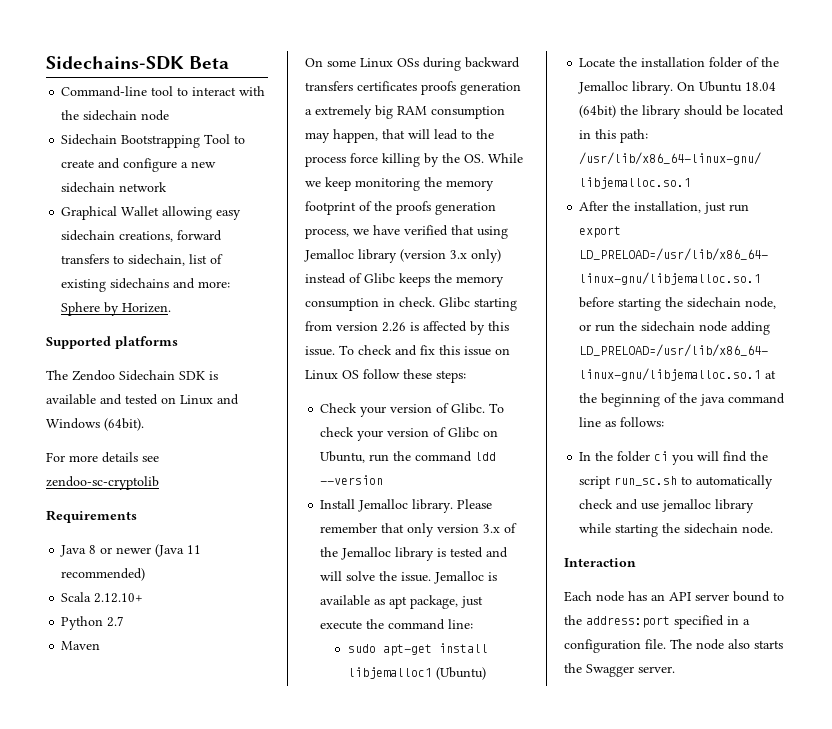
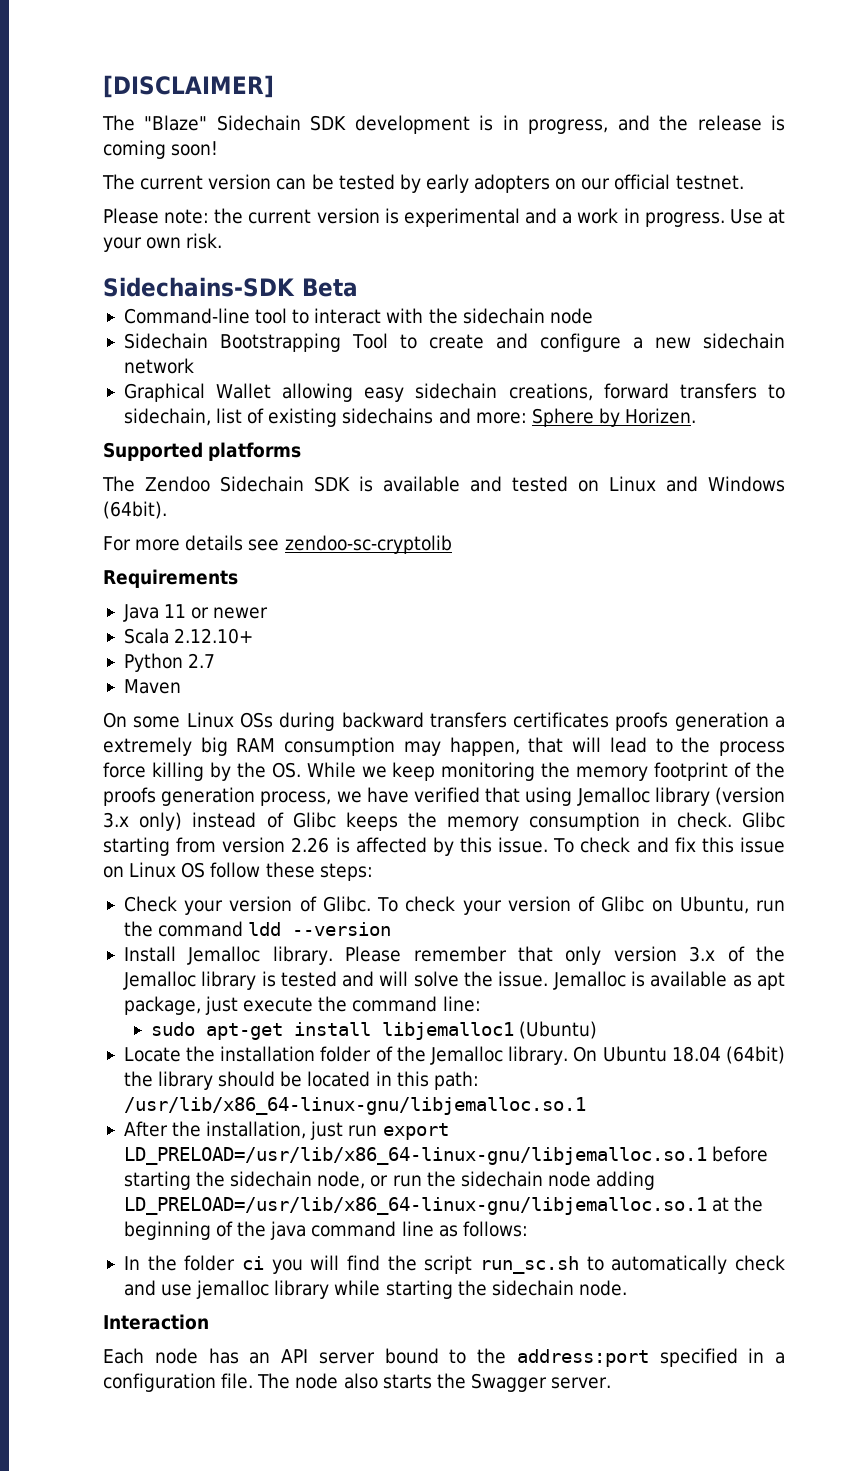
+ [DISCLAIMER]
+ The "Blaze" Sidechain SDK development is in progress, and the release is coming soon!
+ The current version can be tested by early adopters on our official testnet.
+ Please note: the current version is experimental and a work in progress. Use at your own risk.
- Java 8 or newer (Java 11 recommended)
+ Java 11 or newer

